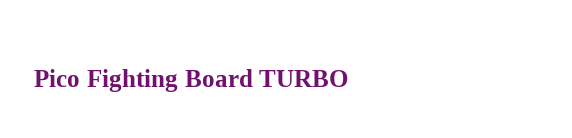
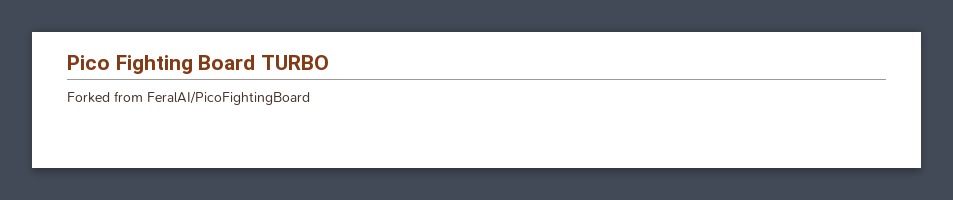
+ Forked from FeralAI/PicoFightingBoard

